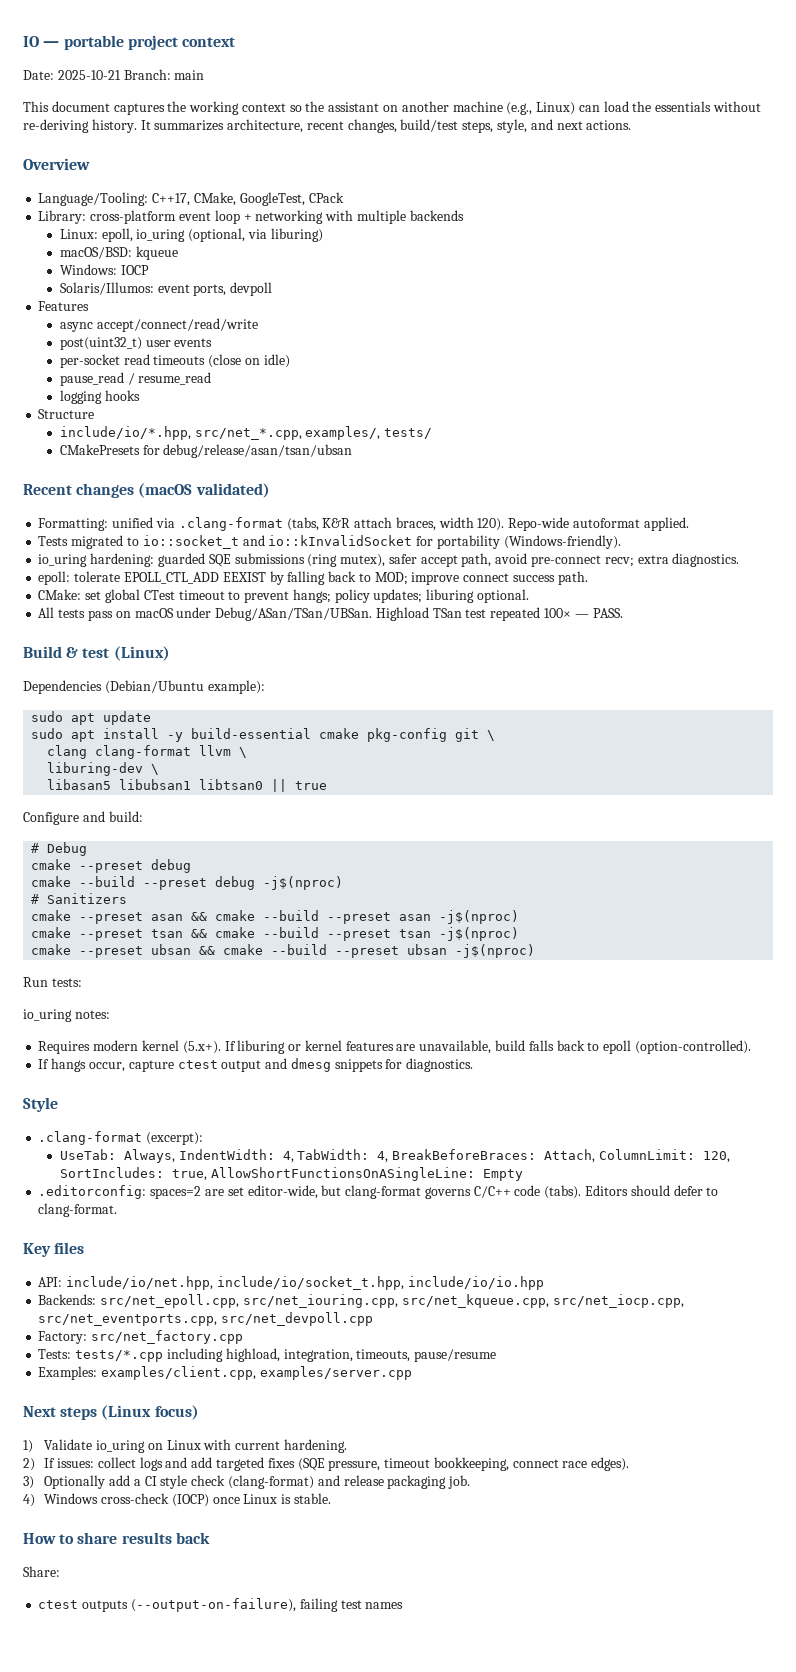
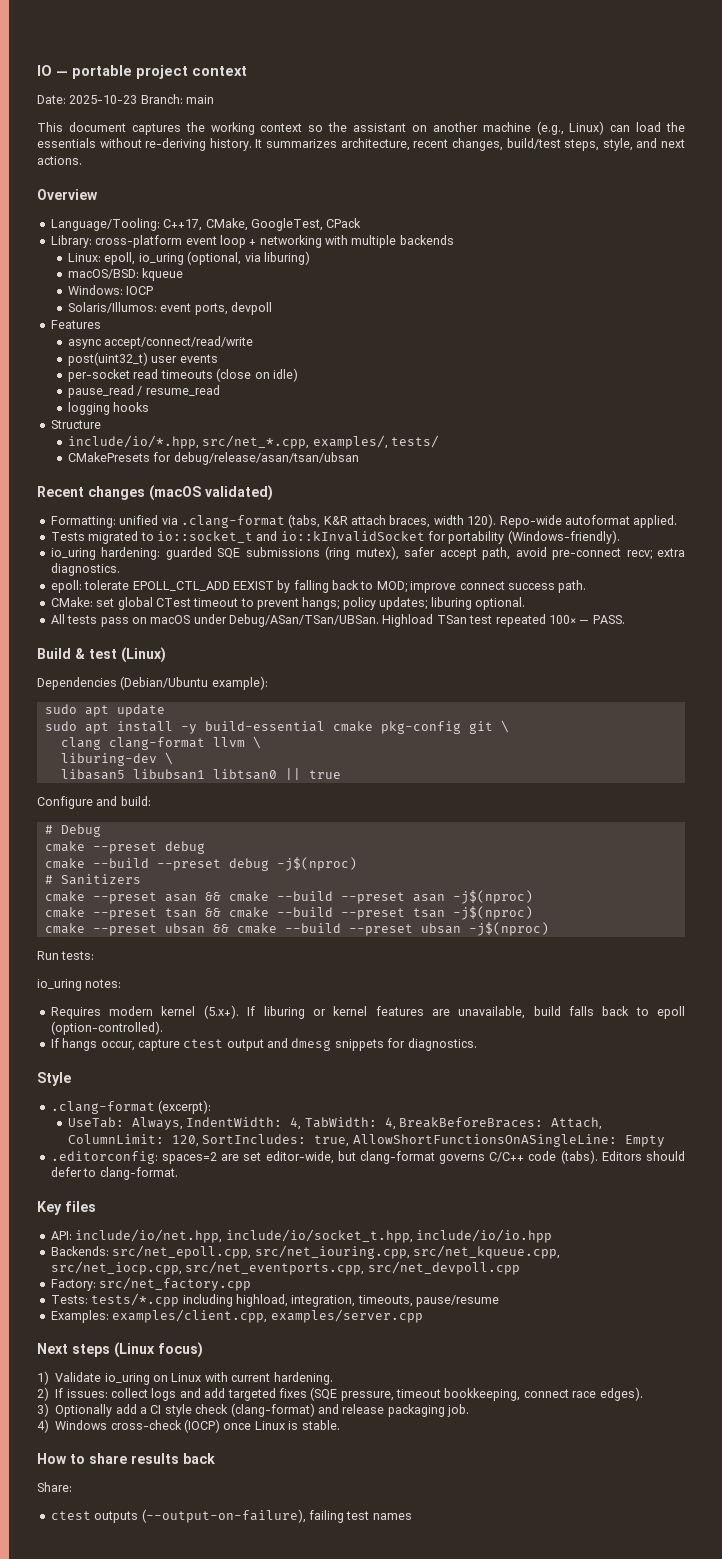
- Date: 2025-10-21 Branch: main
+ Date: 2025-10-23 Branch: main

